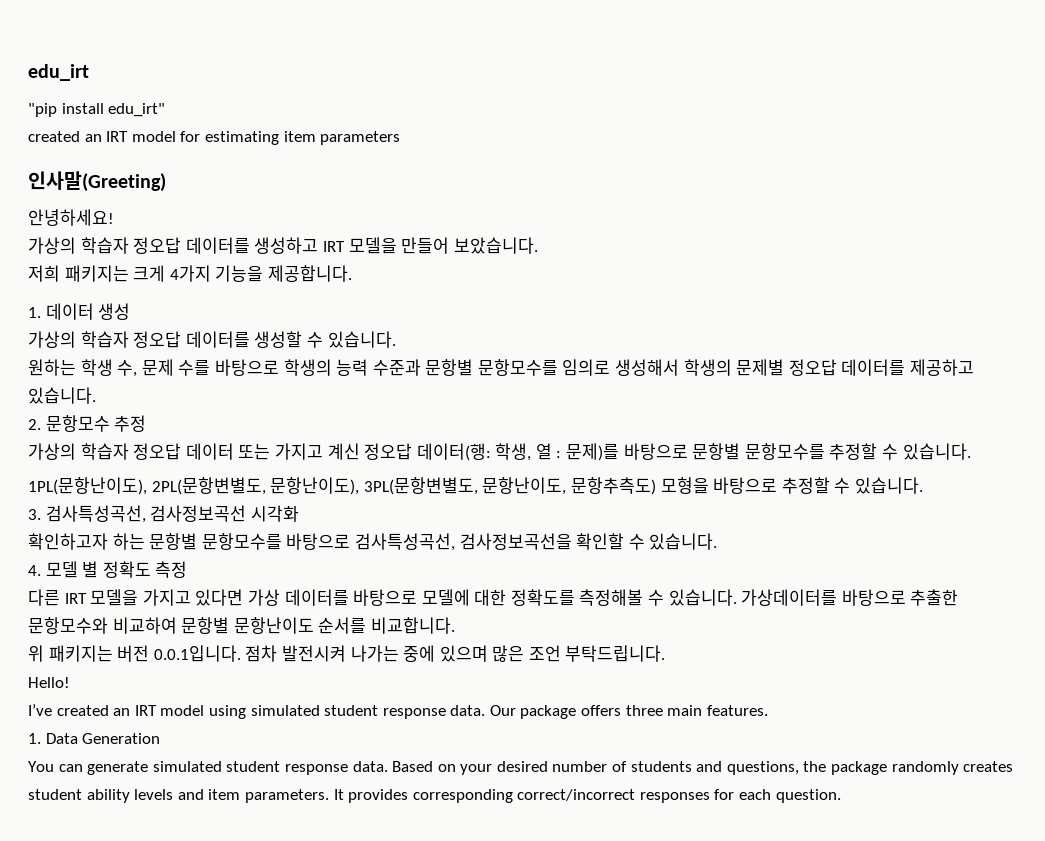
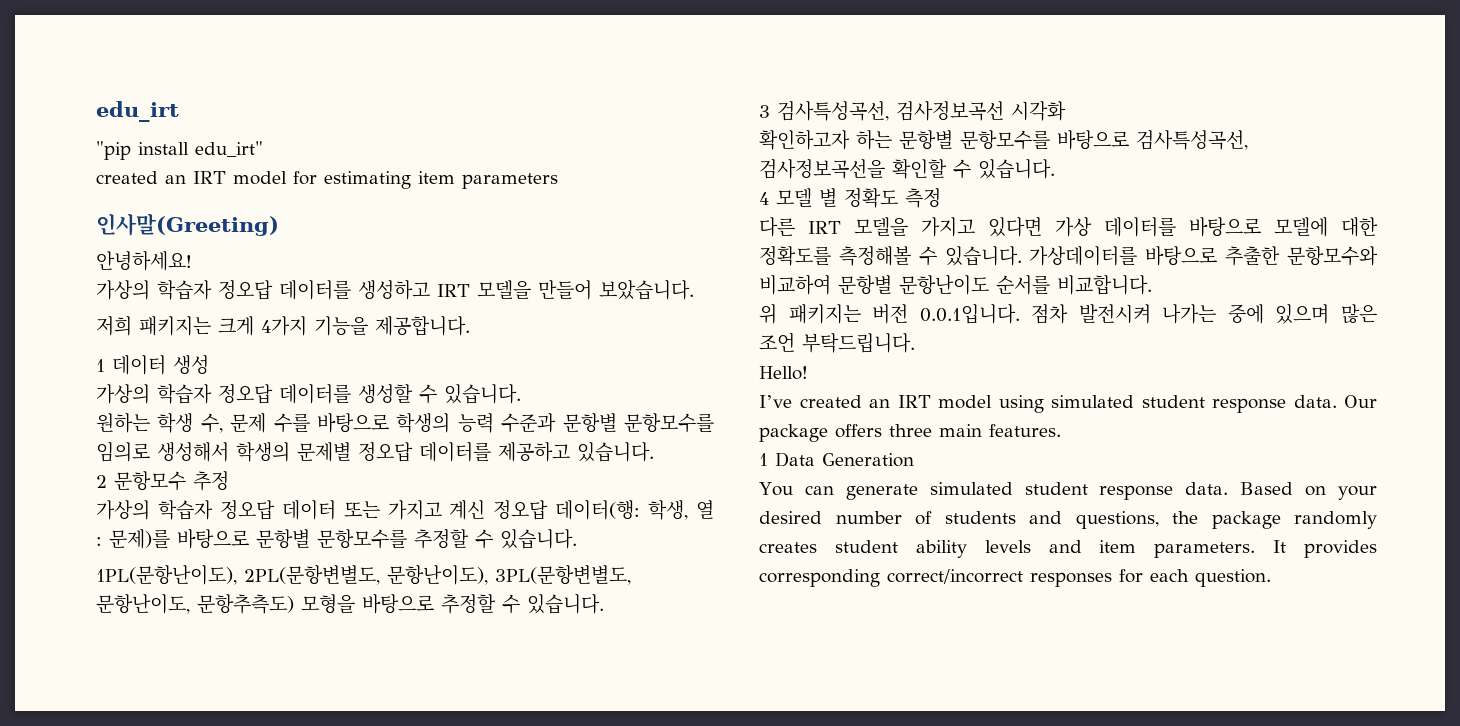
- 1. 데이터 생성
+ 1 데이터 생성
- 2. 문항모수 추정
+ 2 문항모수 추정
- 3. 검사특성곡선, 검사정보곡선 시각화
+ 3 검사특성곡선, 검사정보곡선 시각화
- 4. 모델 별 정확도 측정
+ 4 모델 별 정확도 측정
- 1. Data Generation
+ 1 Data Generation

